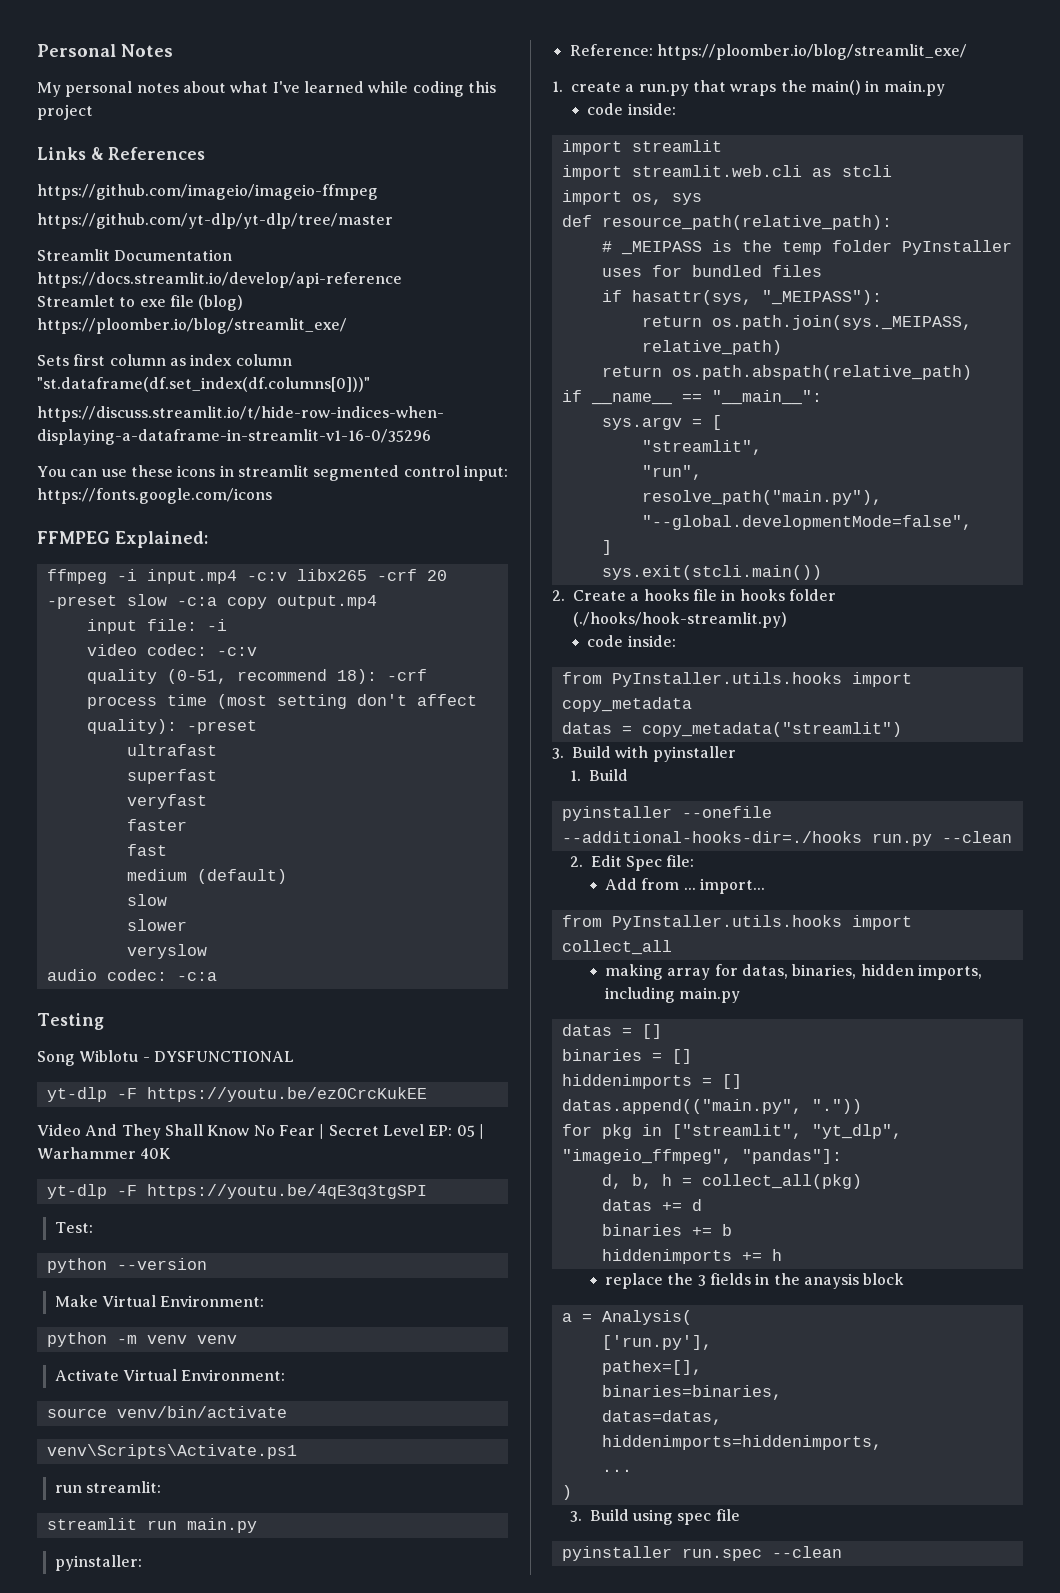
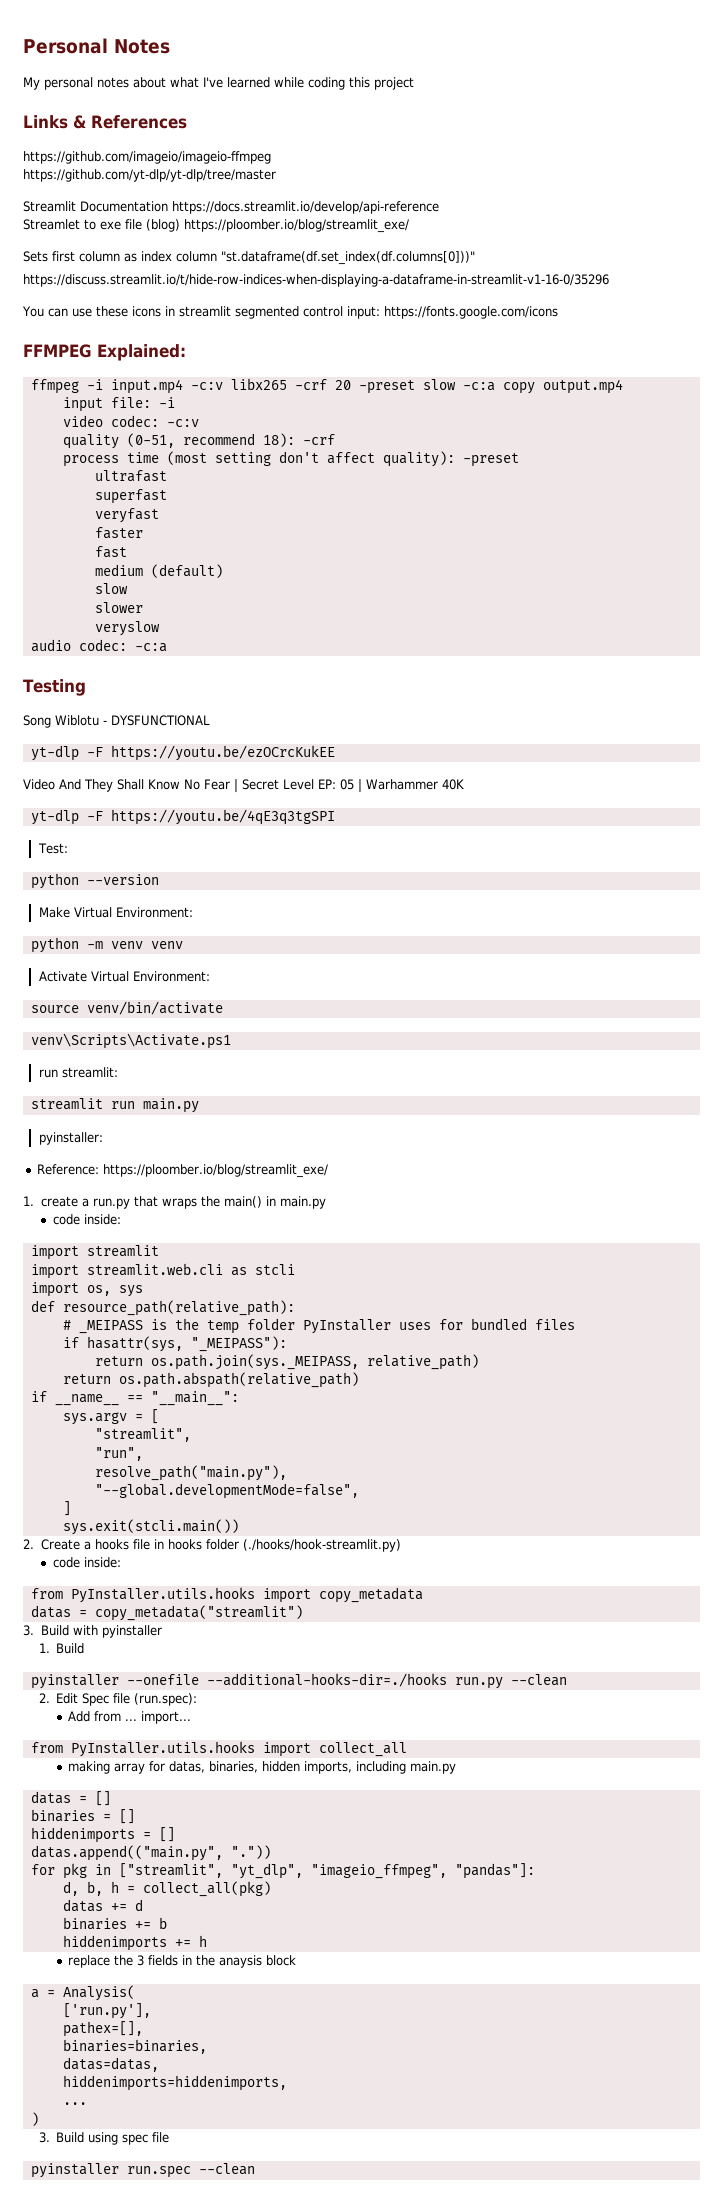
- 2. Edit Spec file:
+ 2. Edit Spec file (run.spec):

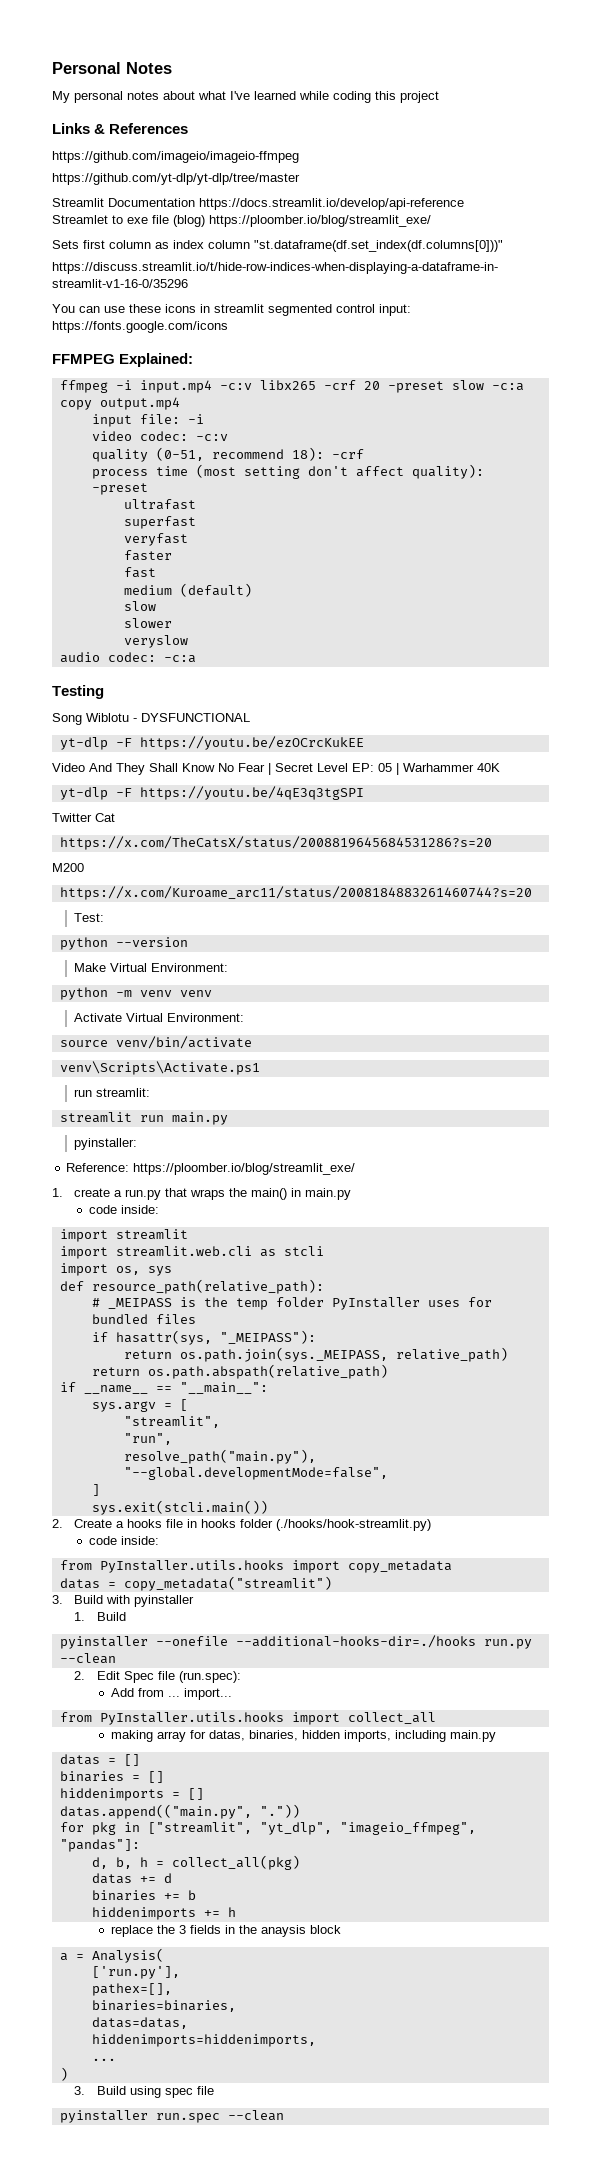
+ Twitter Cat
+ https://x.com/TheCatsX/status/2008819645684531286?s=20
+ M200
+ https://x.com/Kuroame_arc11/status/2008184883261460744?s=20

